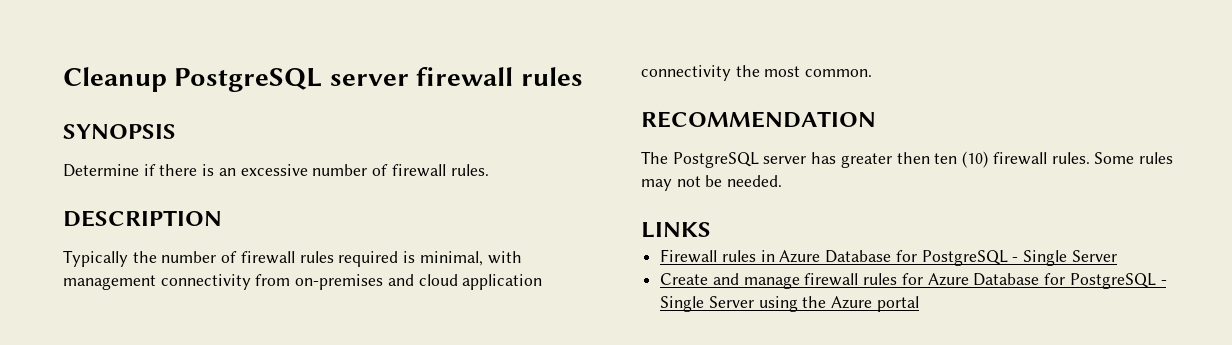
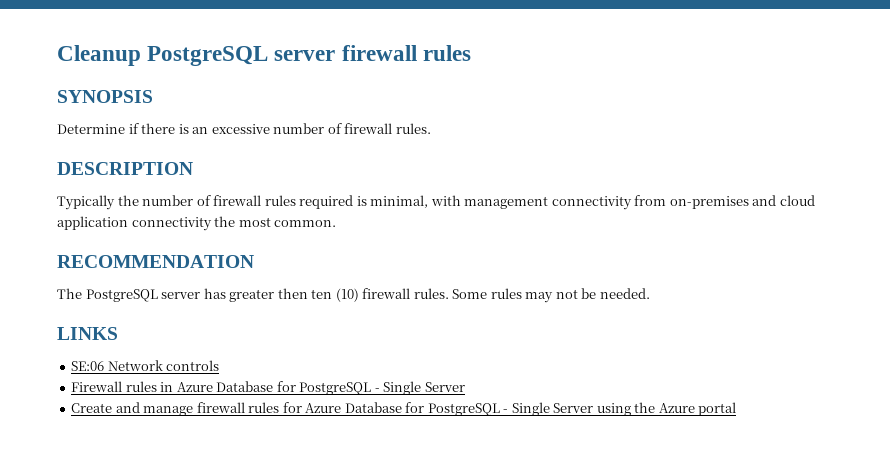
+ SE:06 Network controls

